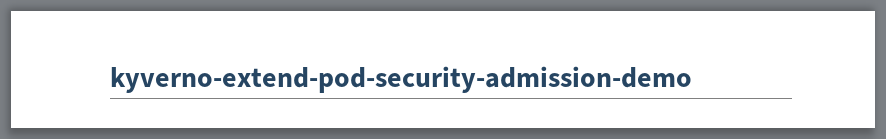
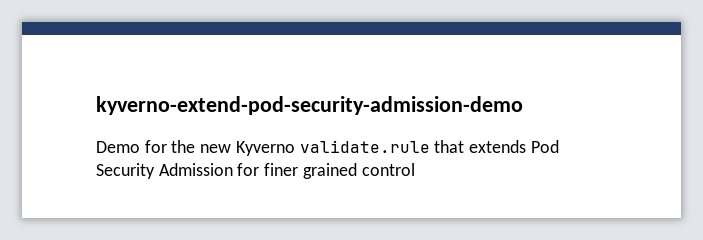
+ Demo for the new Kyverno validate.rule that extends Pod Security Admission for finer grained control

